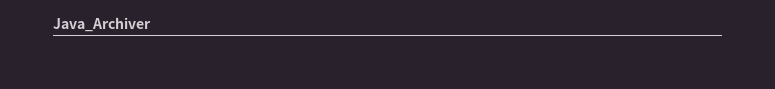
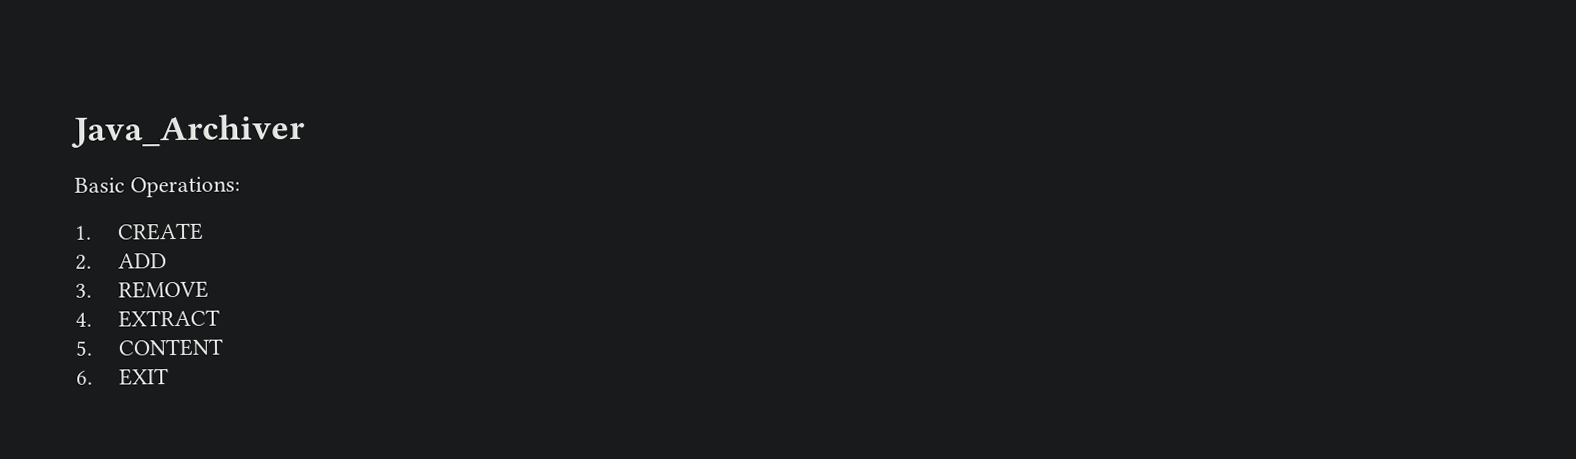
+ Basic Operations:
+ 1. CREATE
+ 2. ADD
+ 3. REMOVE
+ 4. EXTRACT
+ 5. CONTENT
+ 6. EXIT

